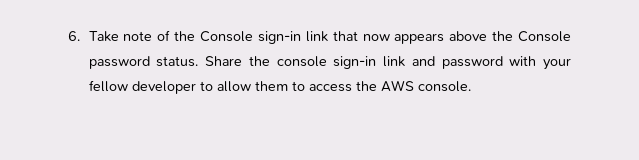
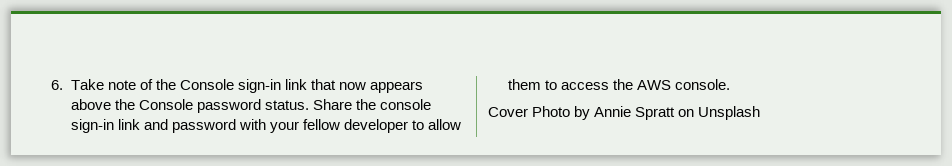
+ Cover Photo by Annie Spratt on Unsplash

